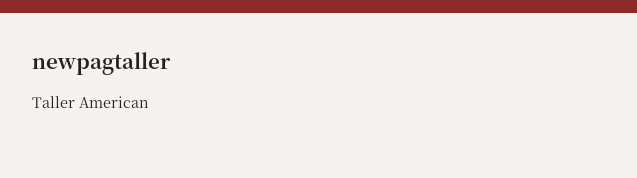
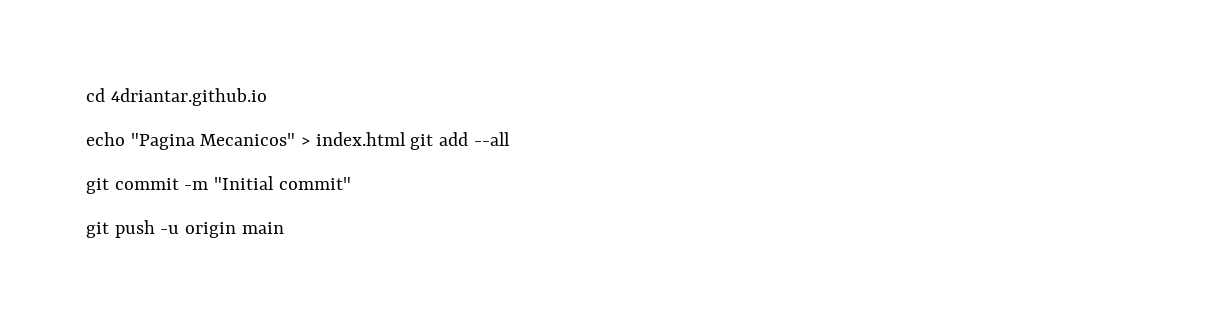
- newpagtaller
- Taller American
+ cd 4driantar.github.io
+ echo "Pagina Mecanicos" > index.html git add --all
+ git commit -m "Initial commit"
+ git push -u origin main

